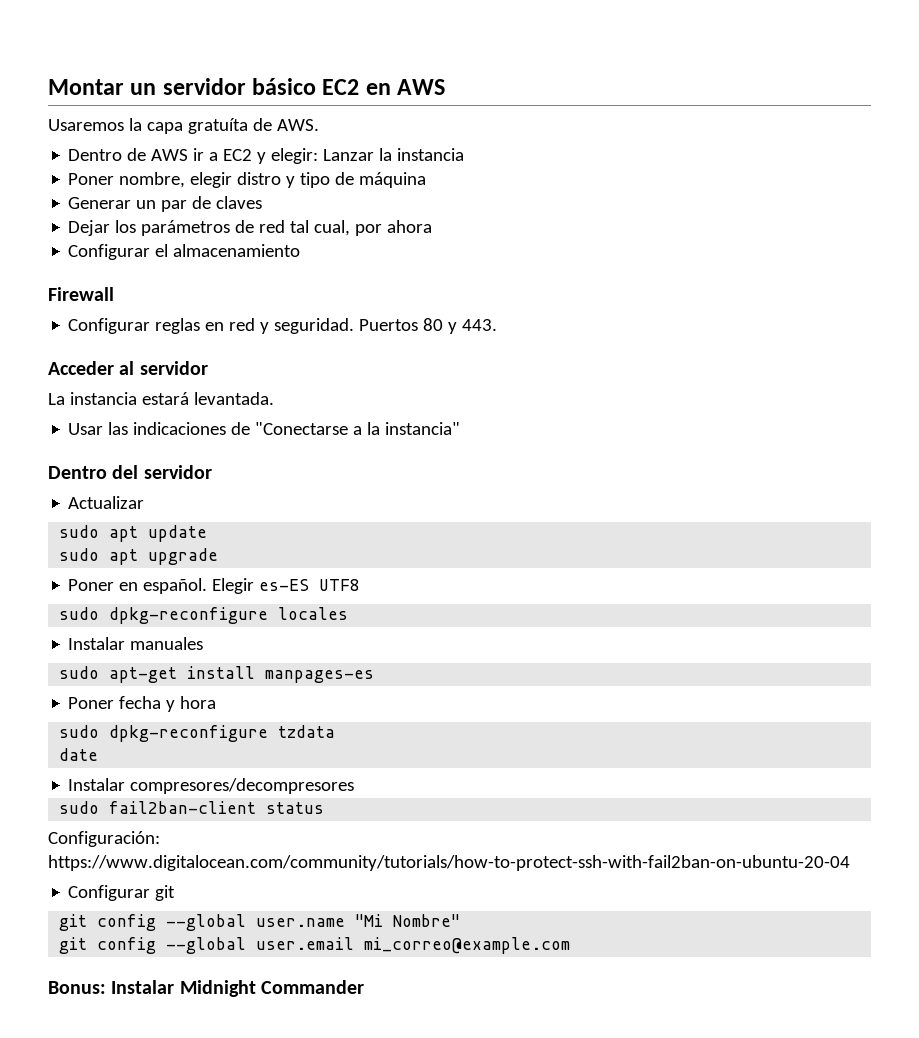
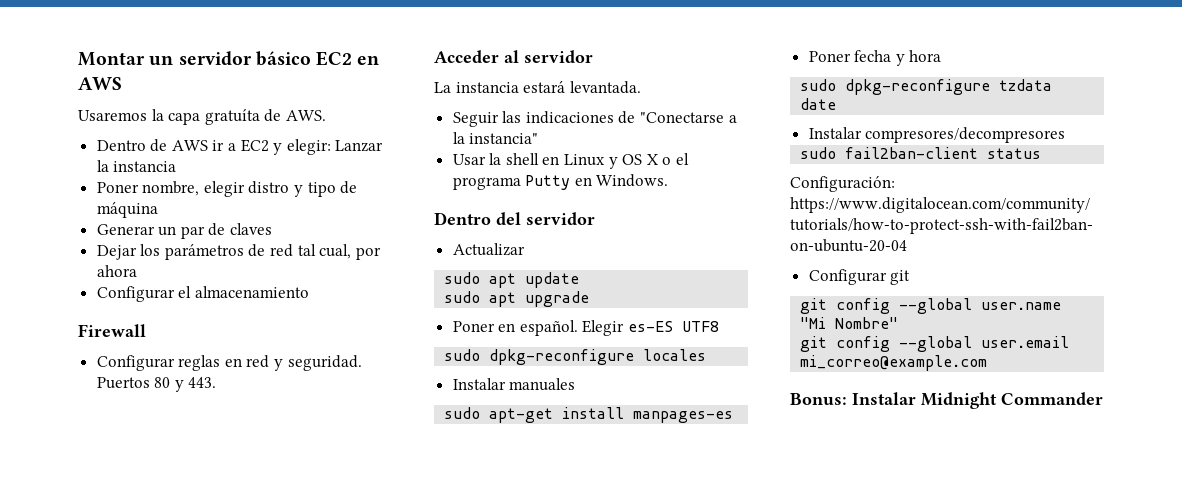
- Usar las indicaciones de "Conectarse a la instancia"
+ Seguir las indicaciones de "Conectarse a la instancia"
+ Usar la shell en Linux y OS X o el programa Putty en Windows.

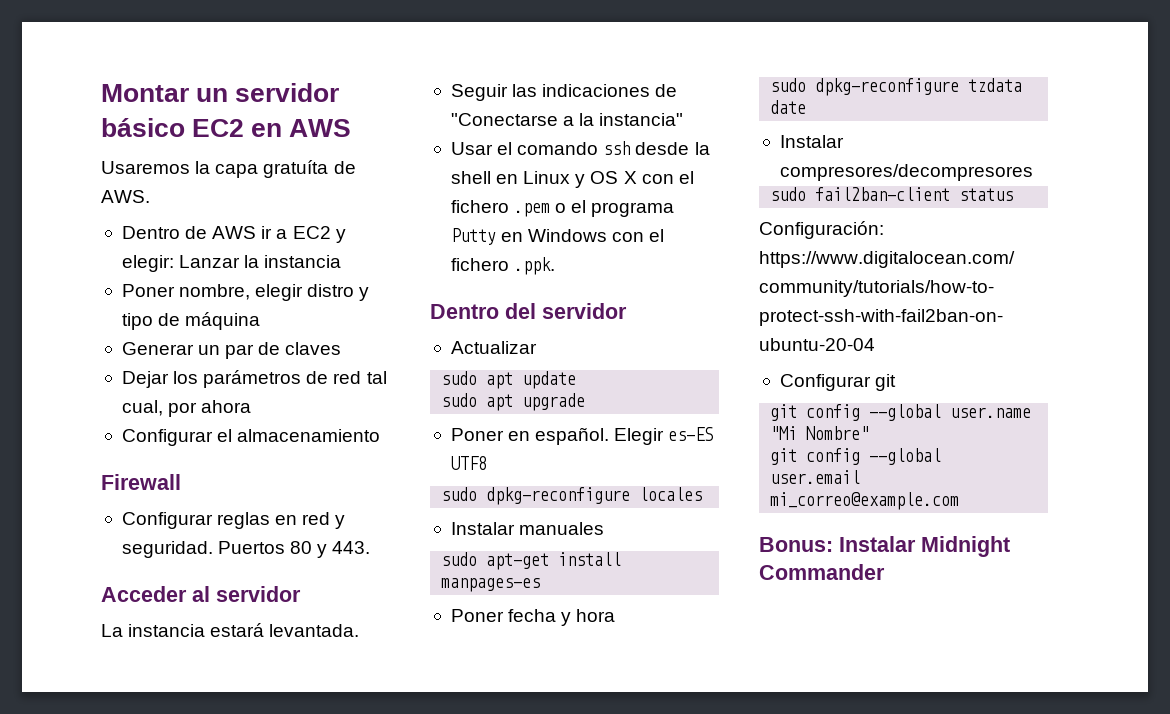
- Usar la shell en Linux y OS X o el programa Putty en Windows.
+ Usar el comando ssh desde la shell en Linux y OS X con el fichero .pem o el programa Putty en Windows con el fichero .ppk.

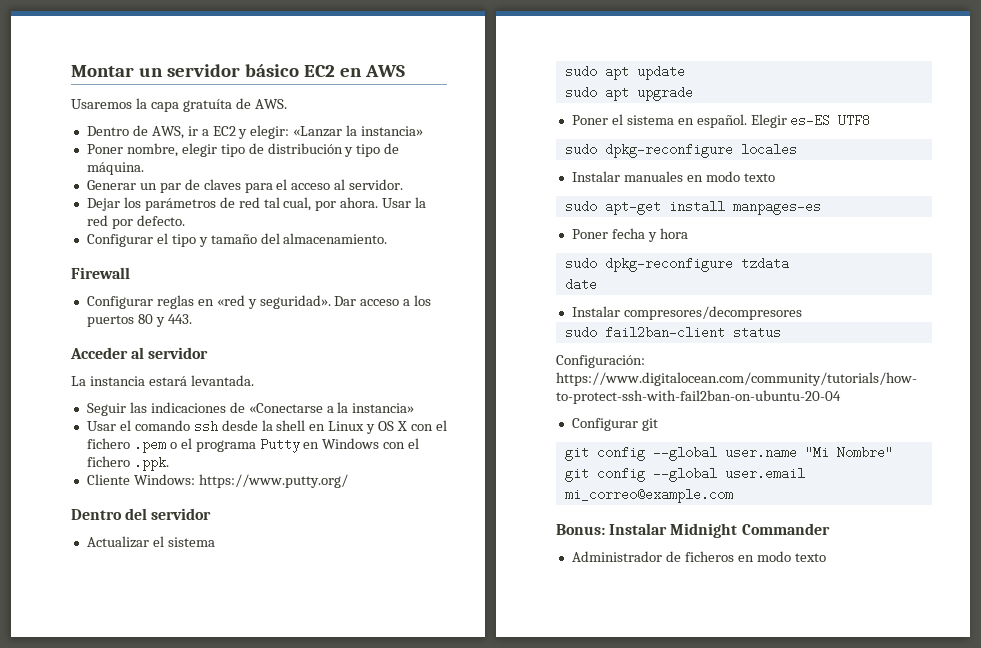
- Dentro de AWS ir a EC2 y elegir: Lanzar la instancia
+ Dentro de AWS, ir a EC2 y elegir: «Lanzar la instancia»
- Poner nombre, elegir distro y tipo de máquina
+ Poner nombre, elegir tipo de distribución y tipo de máquina.
- Generar un par de claves
+ Generar un par de claves para el acceso al servidor.
- Dejar los parámetros de red tal cual, por ahora
- Configurar el almacenamiento
+ Dejar los parámetros de red tal cual, por ahora. Usar la red por defecto.
+ Configurar el tipo y tamaño del almacenamiento.
  Firewall
- Configurar reglas en red y seguridad. Puertos 80 y 443.
+ Configurar reglas en «red y seguridad». Dar acceso a los puertos 80 y 443.
- Seguir las indicaciones de "Conectarse a la instancia"
+ Seguir las indicaciones de «Conectarse a la instancia»
+ Cliente Windows: https://www.putty.org/
- Actualizar
+ Actualizar el sistema
- Poner en español.
+ Poner el sistema en español.
- Instalar manuales
+ Instalar manuales en modo texto
+ Administrador de ficheros en modo texto

